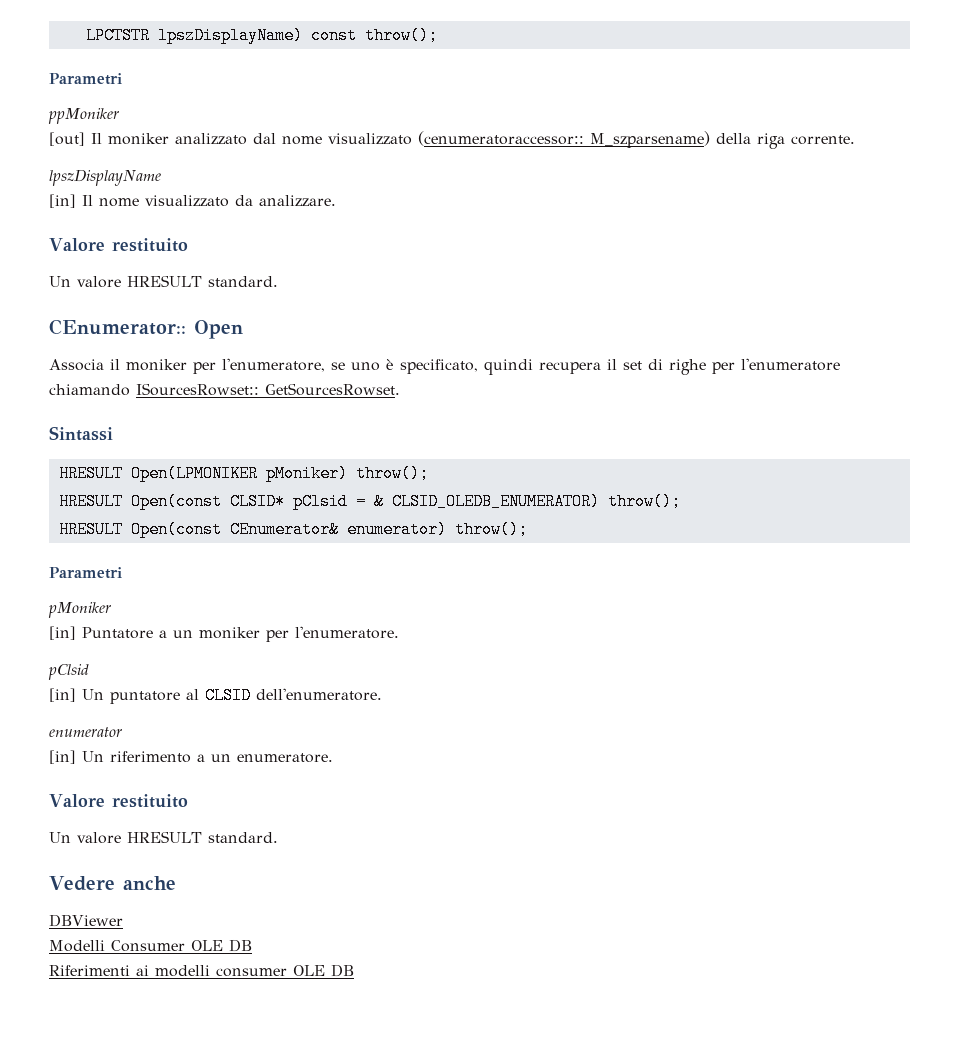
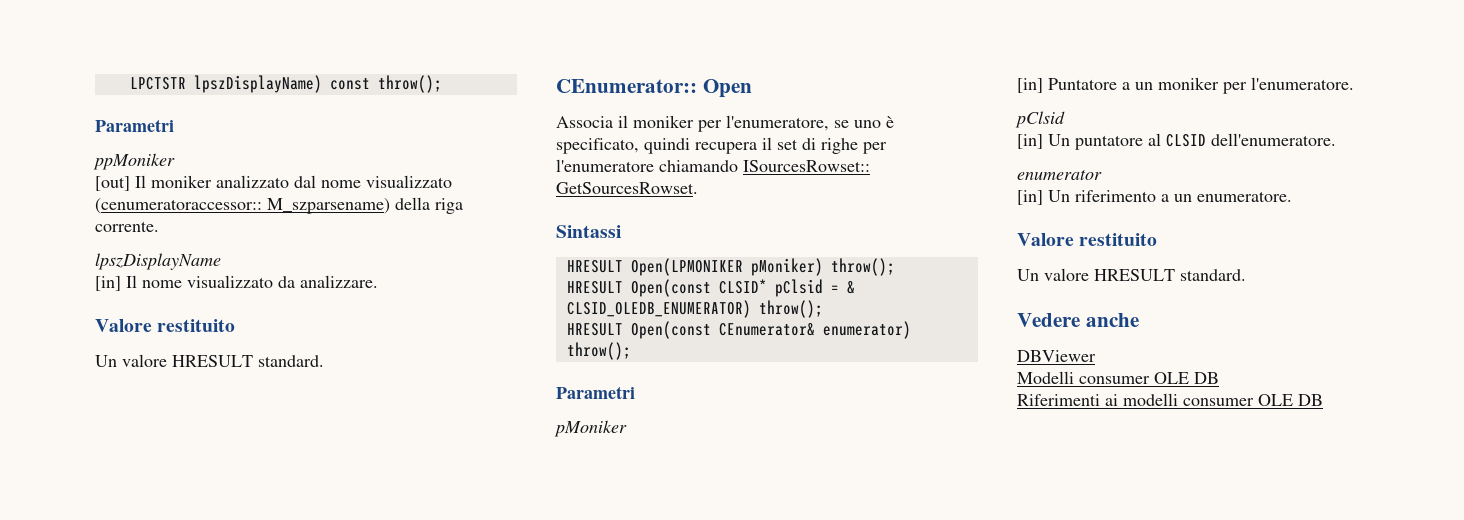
- Modelli Consumer OLE DB
+ Modelli consumer OLE DB

